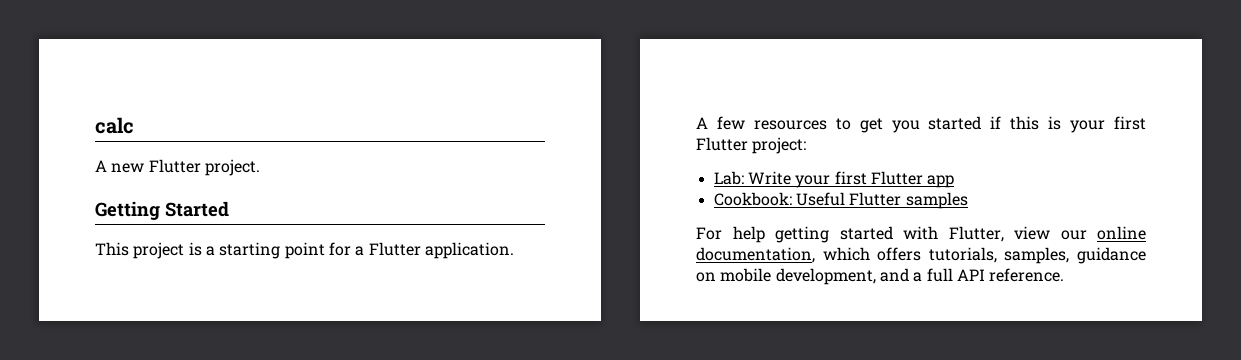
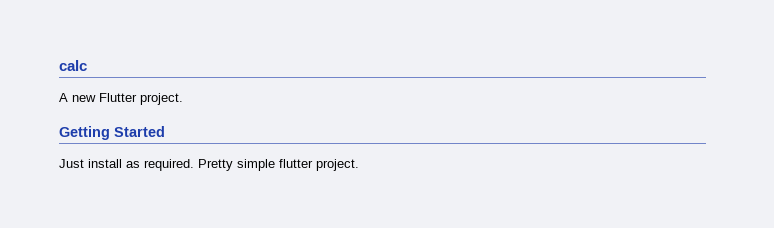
- This project is a starting point for a Flutter application.
- A few resources to get you started if this is your first Flutter project:
- Lab: Write your first Flutter app
- Cookbook: Useful Flutter samples
- For help getting started with Flutter, view our online documentation, which offers tutorials, samples, guidance on mobile development, and a full API reference.
+ Just install as required. Pretty simple flutter project.

